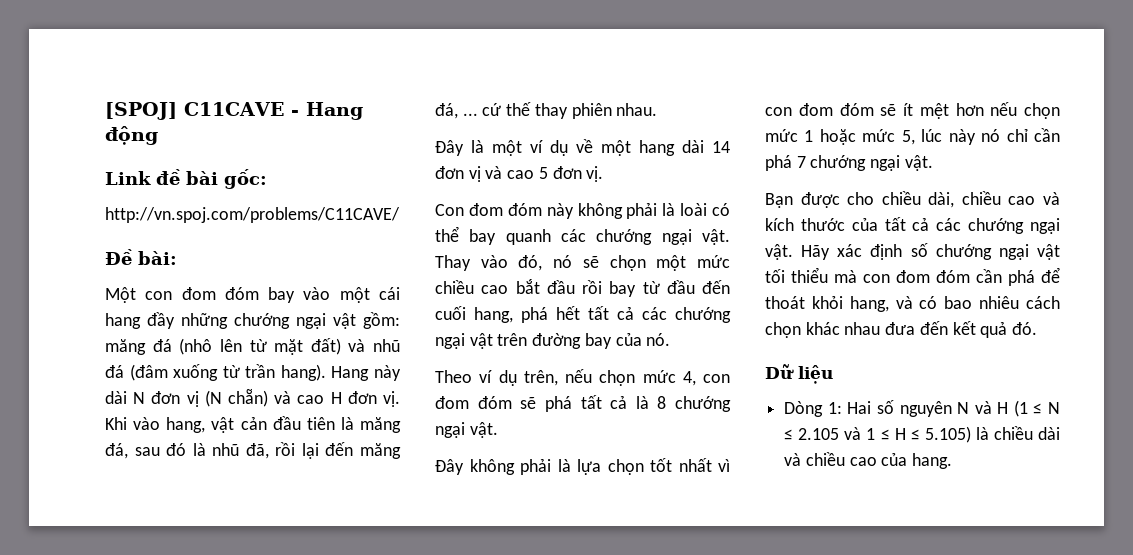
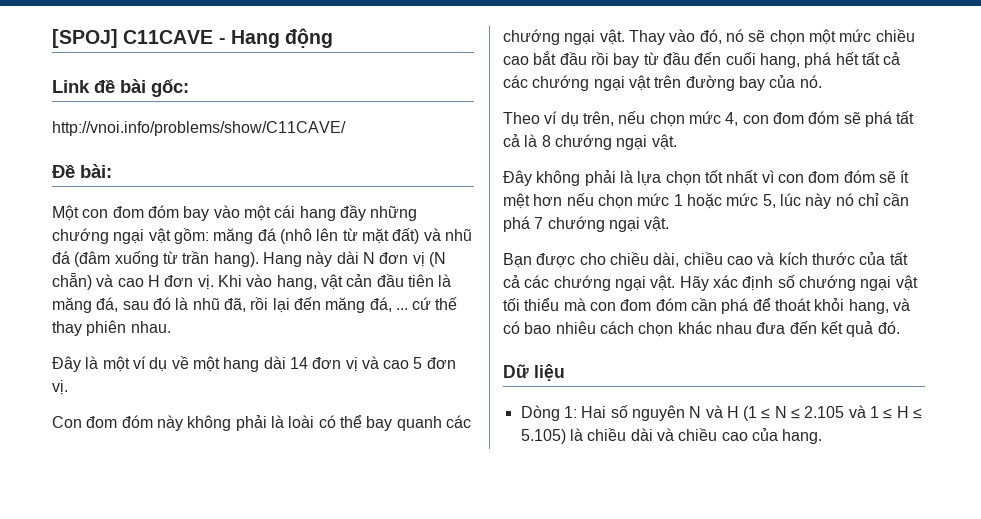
- http://vn.spoj.com/problems/C11CAVE/
+ http://vnoi.info/problems/show/C11CAVE/

